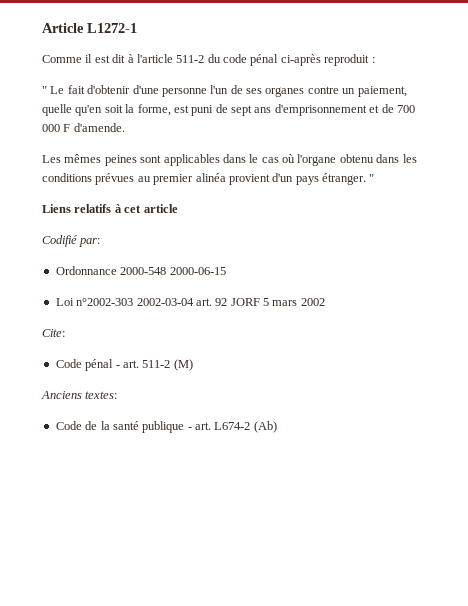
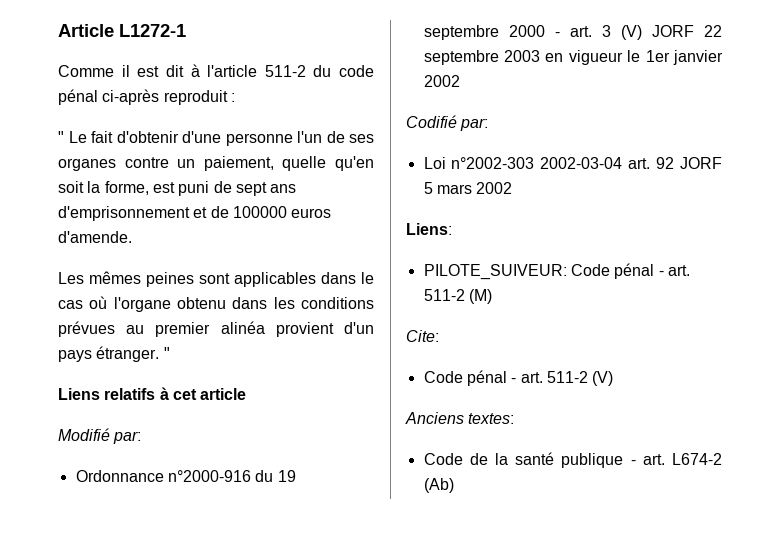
- " Le fait d'obtenir d'une personne l'un de ses organes contre un paiement, quelle qu'en soit la forme, est puni de sept ans d'emprisonnement et de 700 000 F d'amende.
+ " Le fait d'obtenir d'une personne l'un de ses organes contre un paiement, quelle qu'en soit la forme, est puni de sept ans d'emprisonnement et de 100000 euros d'amende.
- Codifié par:
+ Modifié par:
- Ordonnance 2000-548 2000-06-15
+ Ordonnance n°2000-916 du 19 septembre 2000 - art. 3 (V) JORF 22 septembre 2003 en vigueur le 1er janvier 2002
+ Codifié par:
+ Liens:
+ PILOTE_SUIVEUR: Code pénal - art. 511-2 (M)
- Code pénal - art. 511-2 (M)
+ Code pénal - art. 511-2 (V)

